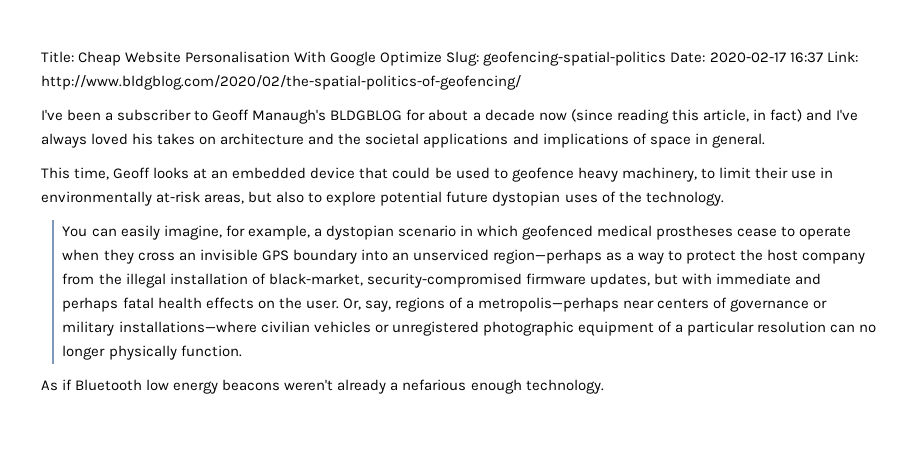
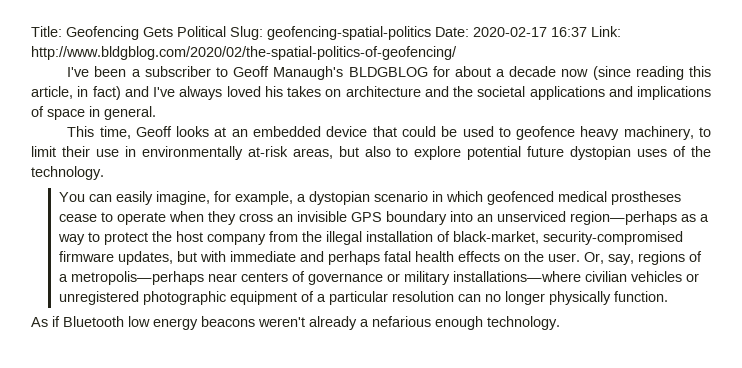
- Title: Cheap Website Personalisation With Google Optimize Slug: geofencing-spatial-politics Date: 2020-02-17 16:37 Link: http://www.bldgblog.com/2020/02/the-spatial-politics-of-geofencing/
+ Title: Geofencing Gets Political Slug: geofencing-spatial-politics Date: 2020-02-17 16:37 Link: http://www.bldgblog.com/2020/02/the-spatial-politics-of-geofencing/

